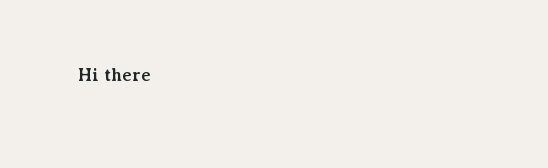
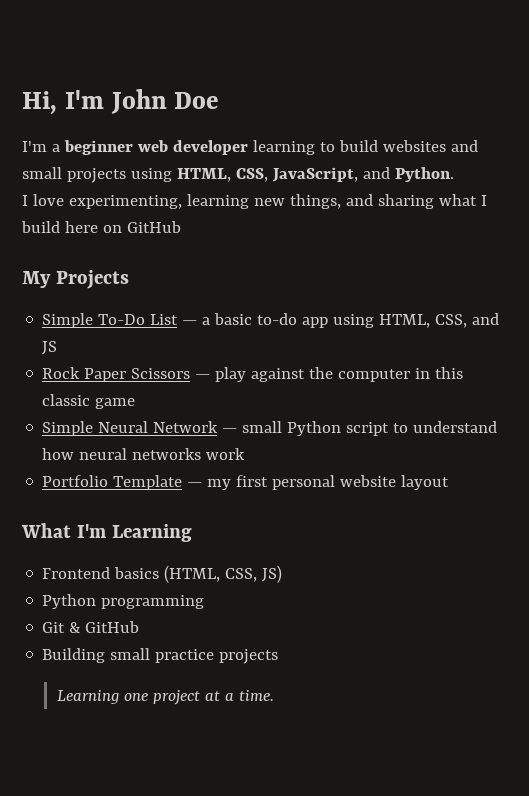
- Hi there
+ Hi, I'm John Doe
+ I'm a beginner web developer learning to build websites and small projects using HTML, CSS, JavaScript, and Python.
+ I love experimenting, learning new things, and sharing what I build here on GitHub
+ My Projects
+ Simple To-Do List — a basic to-do app using HTML, CSS, and JS
+ Rock Paper Scissors — play against the computer in this classic game
+ Simple Neural Network — small Python script to understand how neural networks work
+ Portfolio Template — my first personal website layout
+ What I'm Learning
+ Frontend basics (HTML, CSS, JS)
+ Python programming
+ Git & GitHub
+ Building small practice projects
+ Learning one project at a time.

